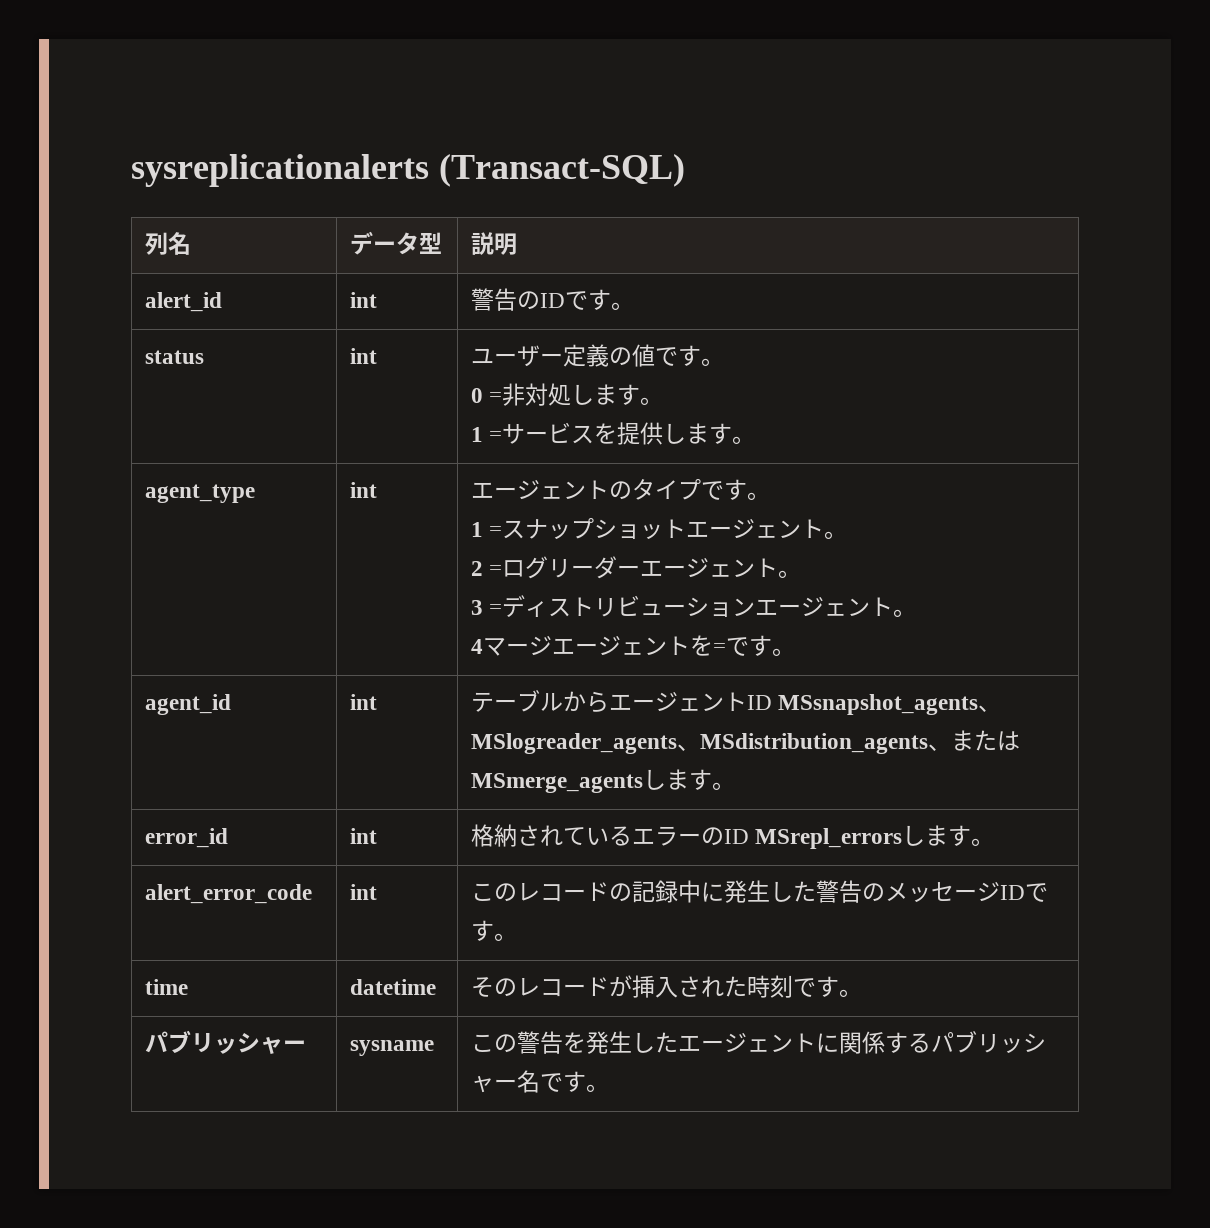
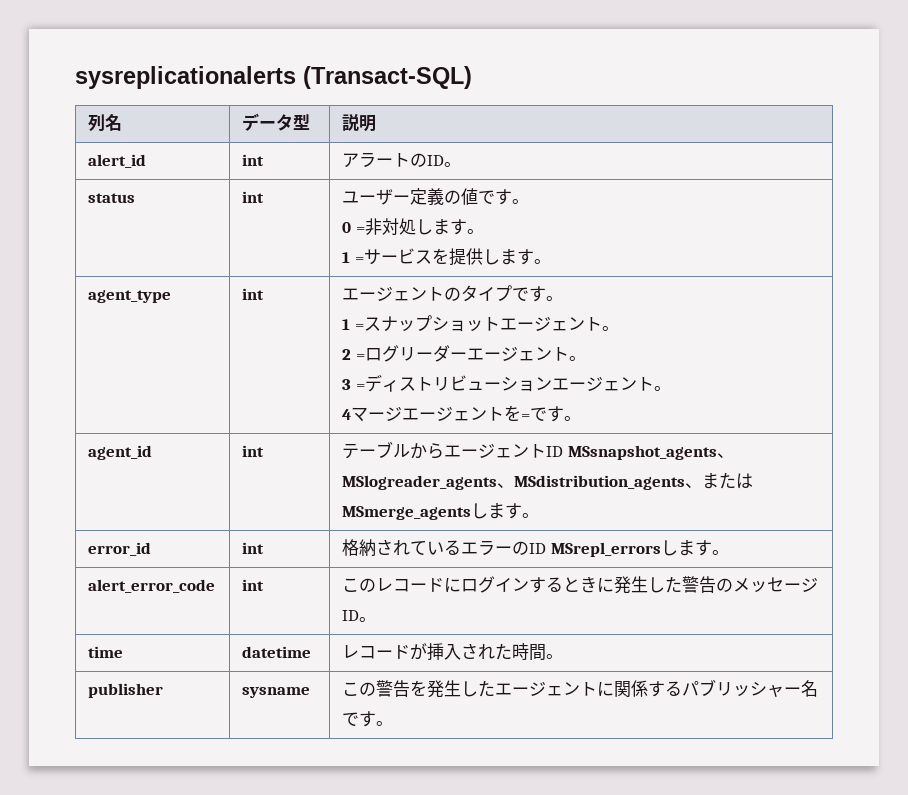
- alert_id | int | 警告のIDです。
+ alert_id | int | アラートのID。
- alert_error_code | int | このレコードの記録中に発生した警告のメッセージIDです。
+ alert_error_code | int | このレコードにログインするときに発生した警告のメッセージID。
- time | datetime | そのレコードが挿入された時刻です。
- パブリッシャー | sysname | この警告を発生したエージェントに関係するパブリッシャー名です。
+ time | datetime | レコードが挿入された時間。
+ publisher | sysname | この警告を発生したエージェントに関係するパブリッシャー名です。

